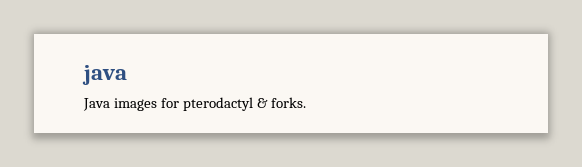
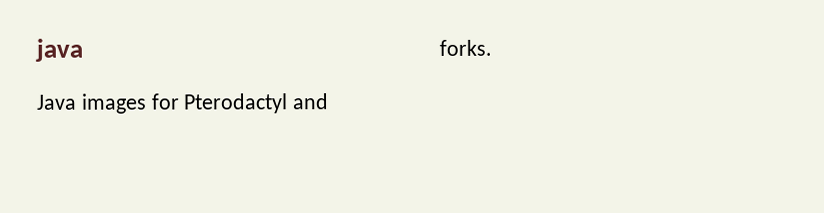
- Java images for pterodactyl & forks.
+ Java images for Pterodactyl and forks.

